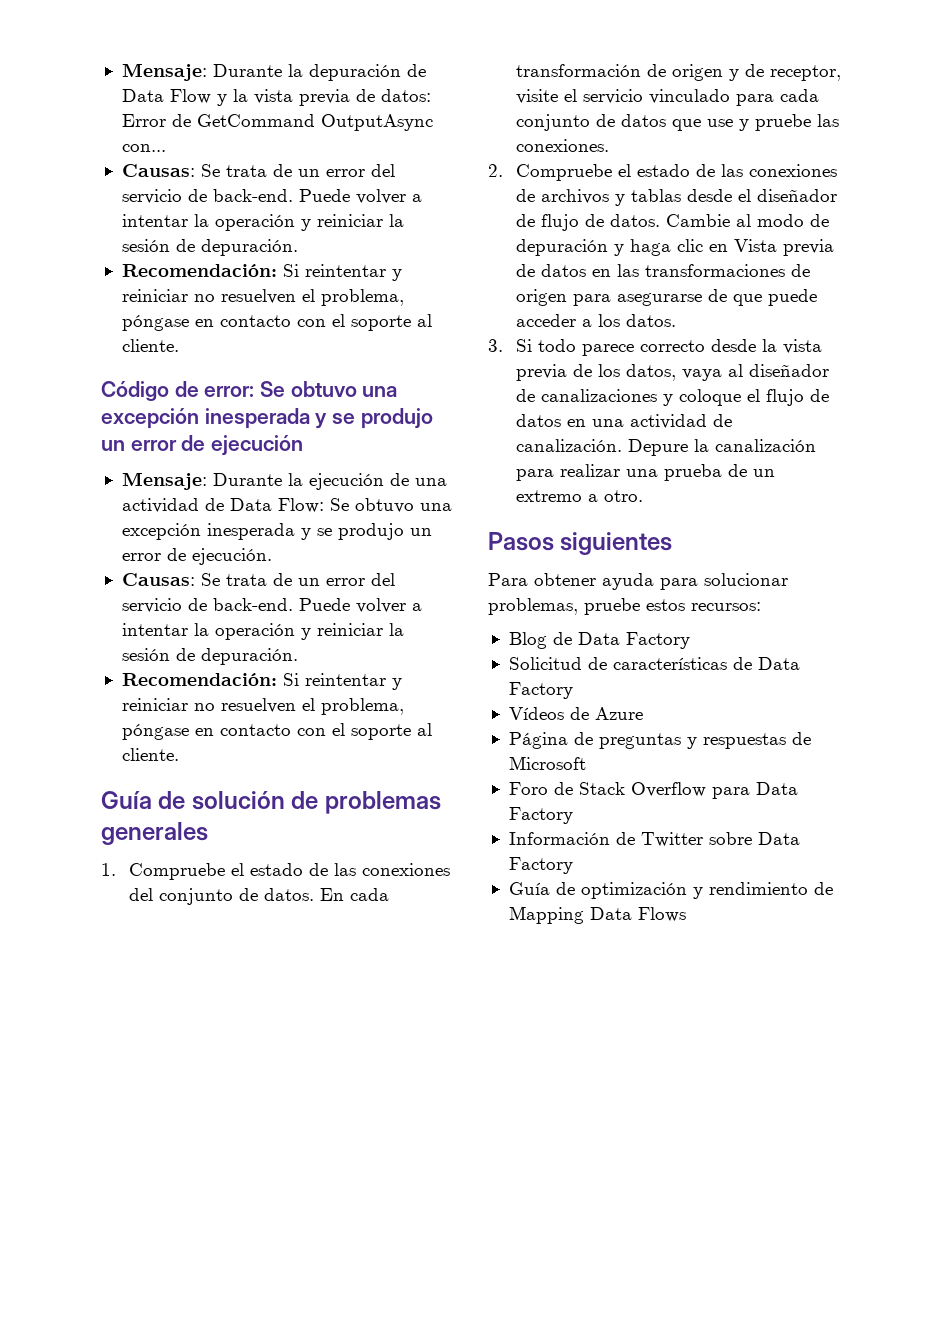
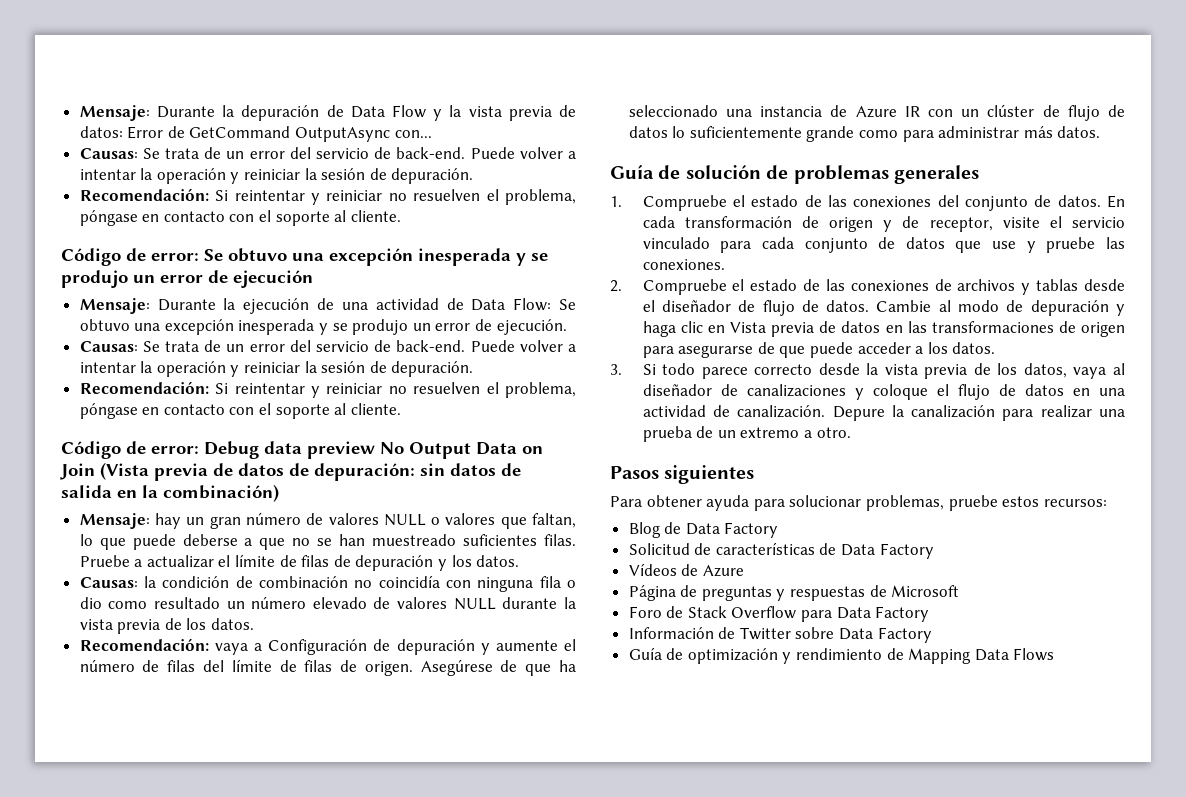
+ Código de error: Debug data preview No Output Data on Join (Vista previa de datos de depuración: sin datos de salida en la combinación)
+ Mensaje: hay un gran número de valores NULL o valores que faltan, lo que puede deberse a que no se han muestreado suficientes filas. Pruebe a actualizar el límite de filas de depuración y los datos.
+ Causas: la condición de combinación no coincidía con ninguna fila o dio como resultado un número elevado de valores NULL durante la vista previa de los datos.
+ Recomendación: vaya a Configuración de depuración y aumente el número de filas del límite de filas de origen. Asegúrese de que ha seleccionado una instancia de Azure IR con un clúster de flujo de datos lo suficientemente grande como para administrar más datos.

